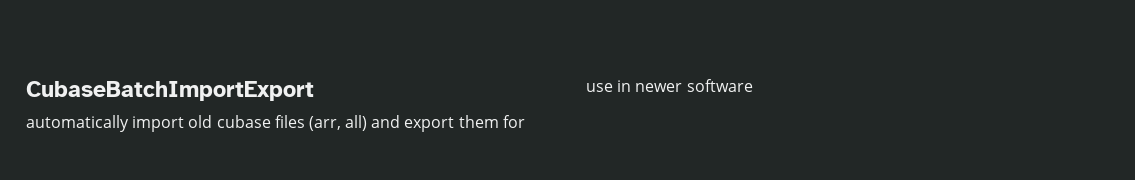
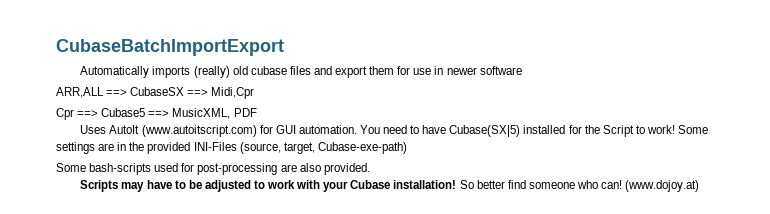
- automatically import old cubase files (arr, all) and export them for use in newer software
+ Automatically imports (really) old cubase files and export them for use in newer software
+ ARR,ALL ==> CubaseSX ==> Midi,Cpr
+ Cpr ==> Cubase5 ==> MusicXML, PDF
+ Uses AutoIt (www.autoitscript.com) for GUI automation. You need to have Cubase(SX|5) installed for the Script to work! Some settings are in the provided INI-Files (source, target, Cubase-exe-path)
+ Some bash-scripts used for post-processing are also provided.
+ Scripts may have to be adjusted to work with your Cubase installation! So better find someone who can! (www.dojoy.at)

